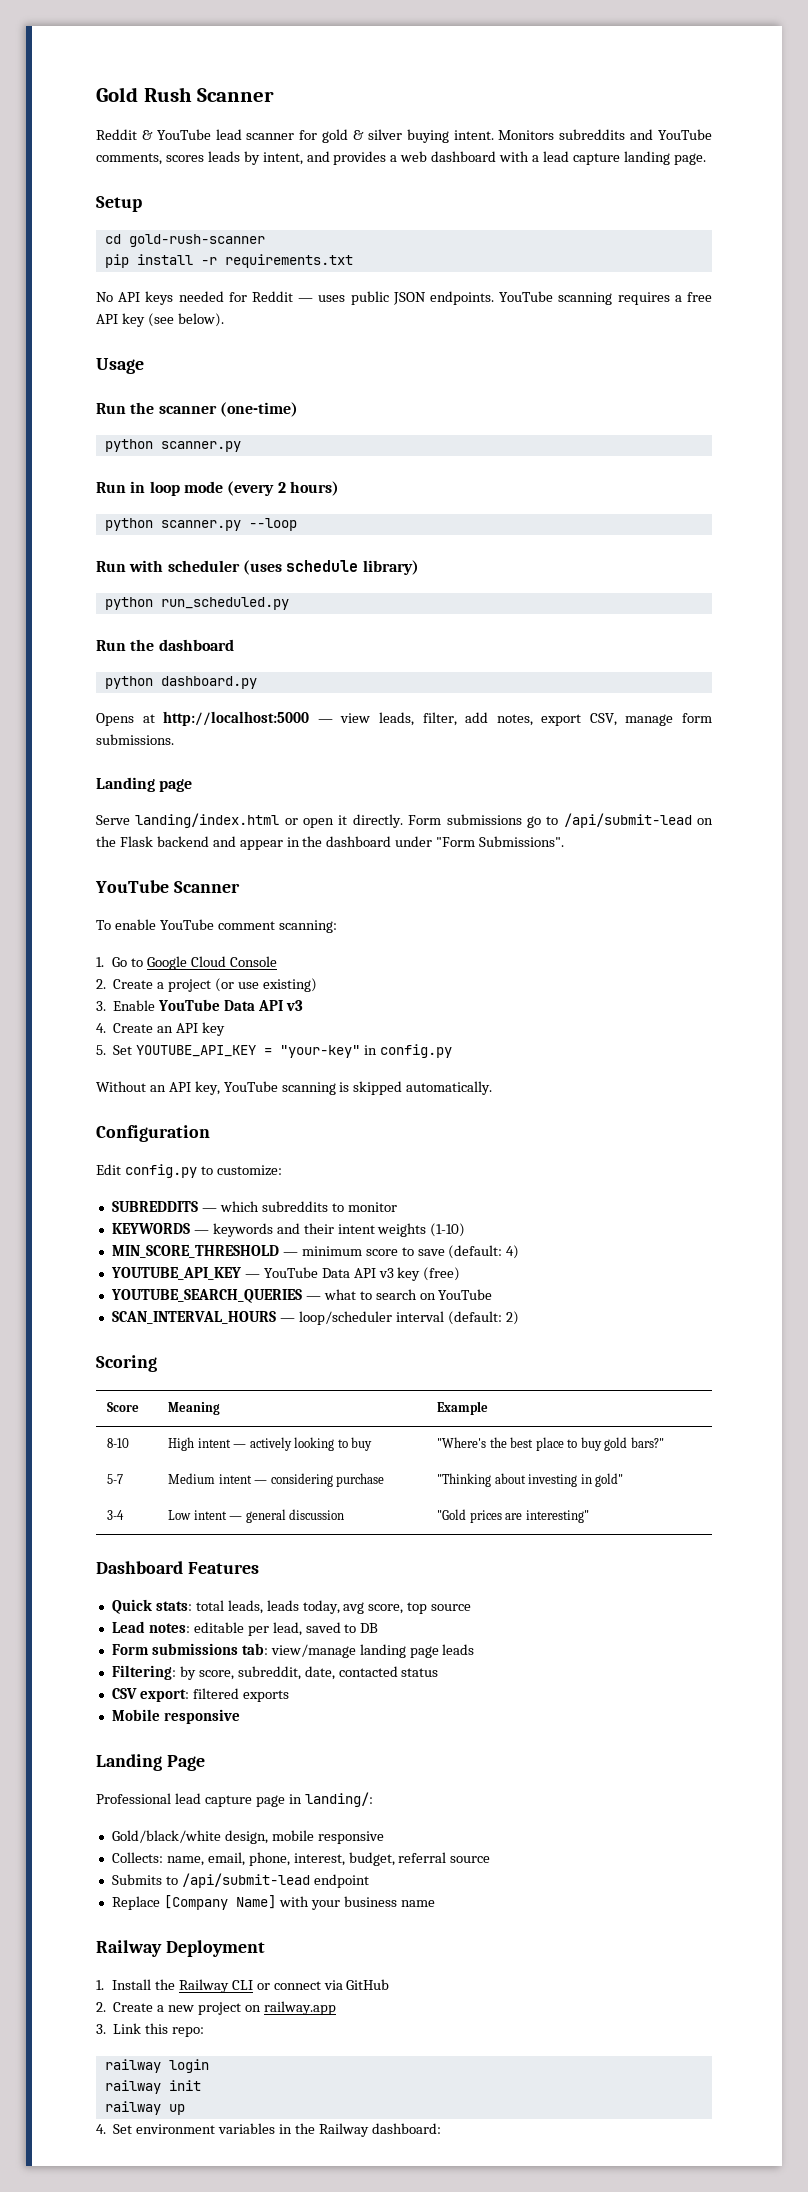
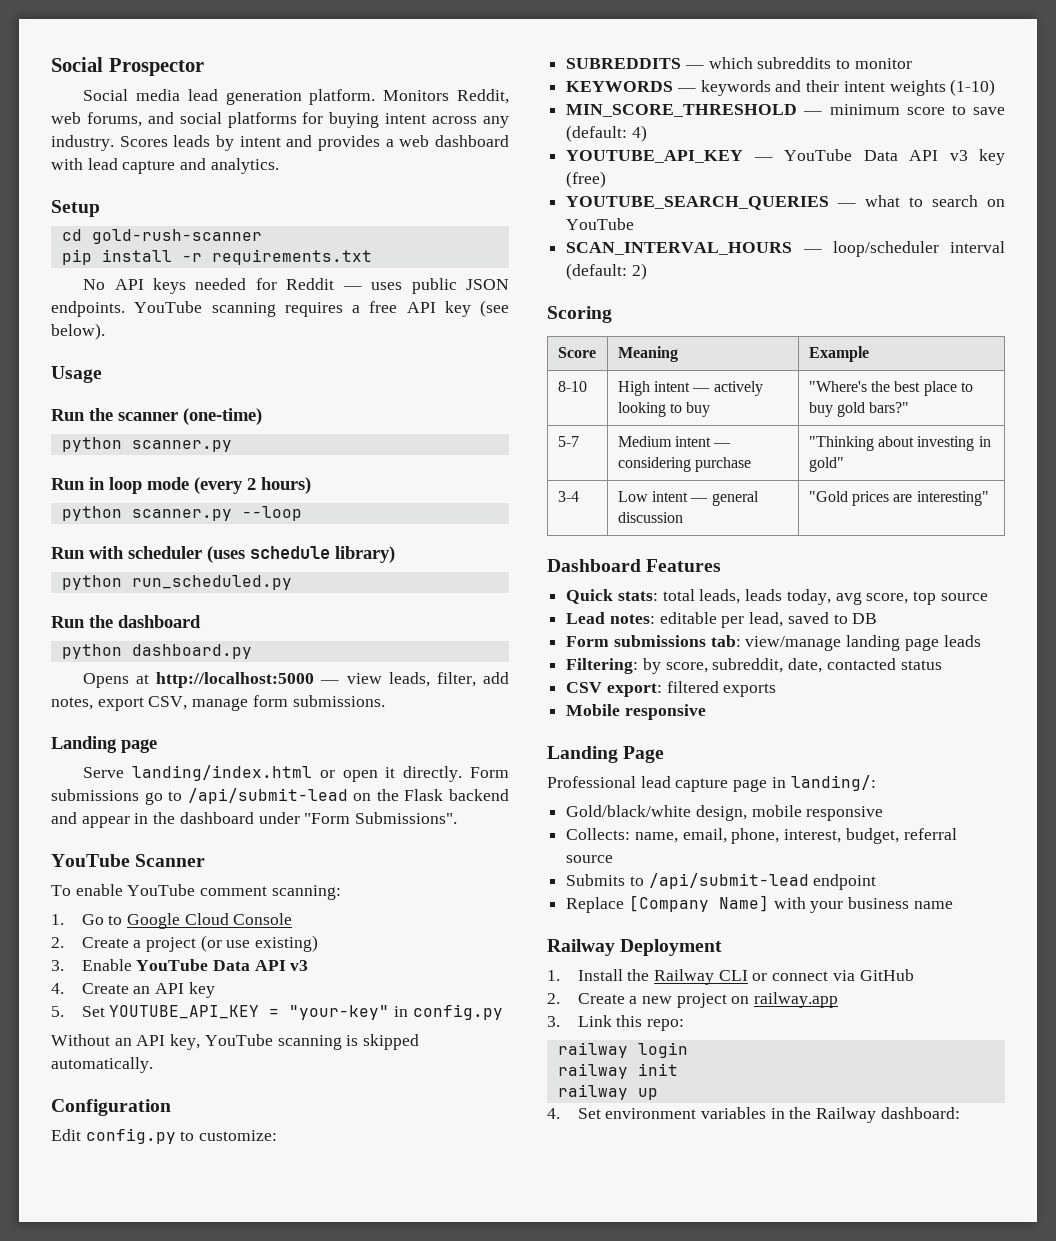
- Gold Rush Scanner
- Reddit & YouTube lead scanner for gold & silver buying intent. Monitors subreddits and YouTube comments, scores leads by intent, and provides a web dashboard with a lead capture landing page.
+ Social Prospector
+ Social media lead generation platform. Monitors Reddit, web forums, and social platforms for buying intent across any industry. Scores leads by intent and provides a web dashboard with lead capture and analytics.

